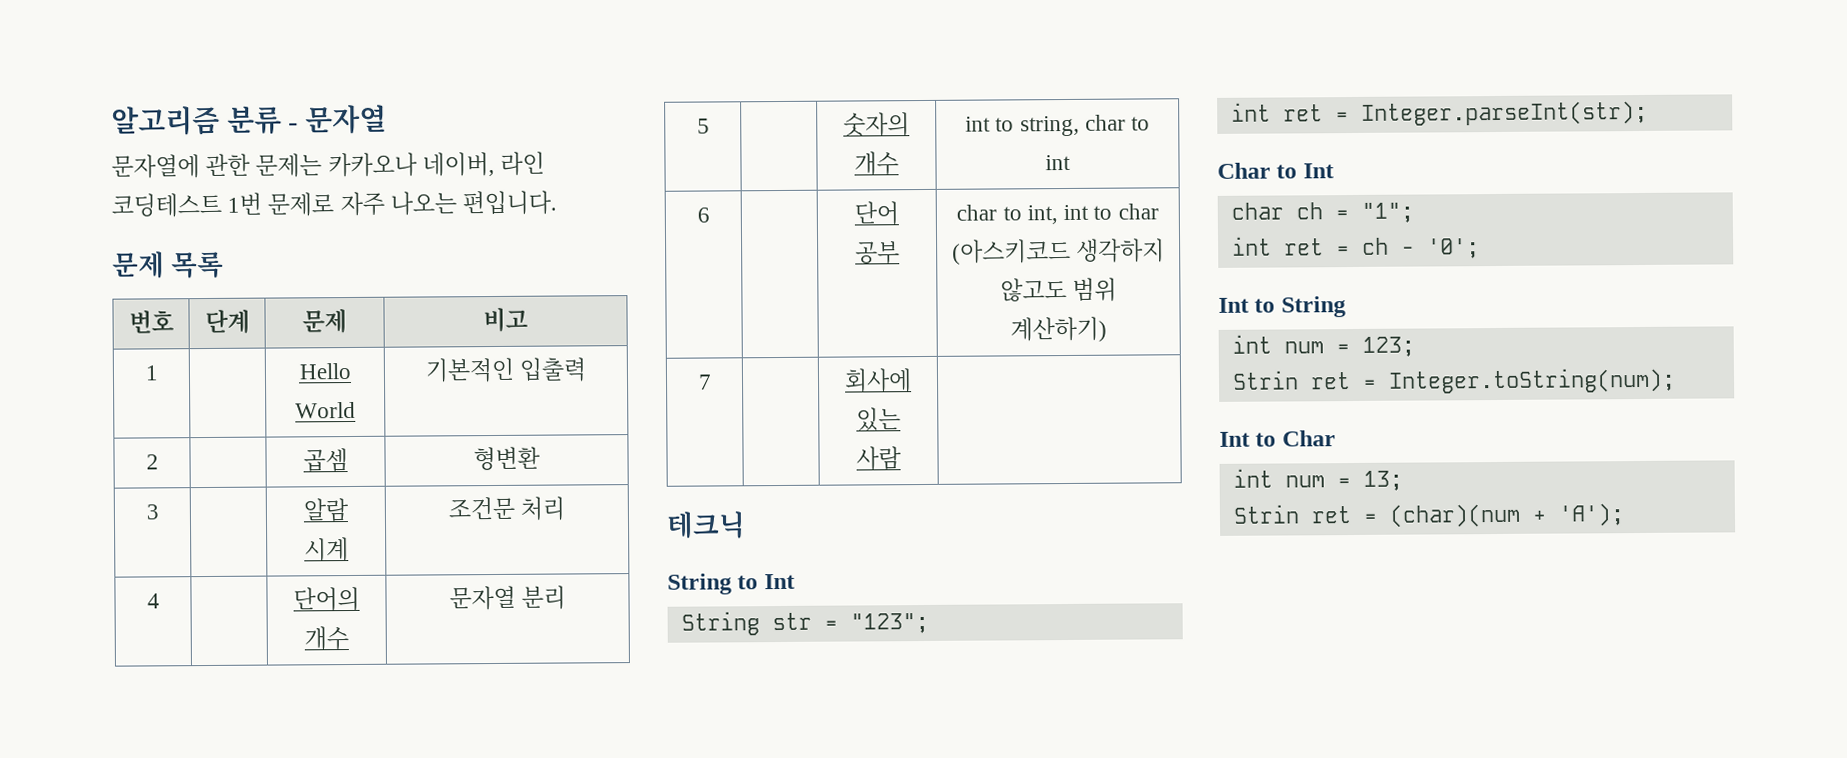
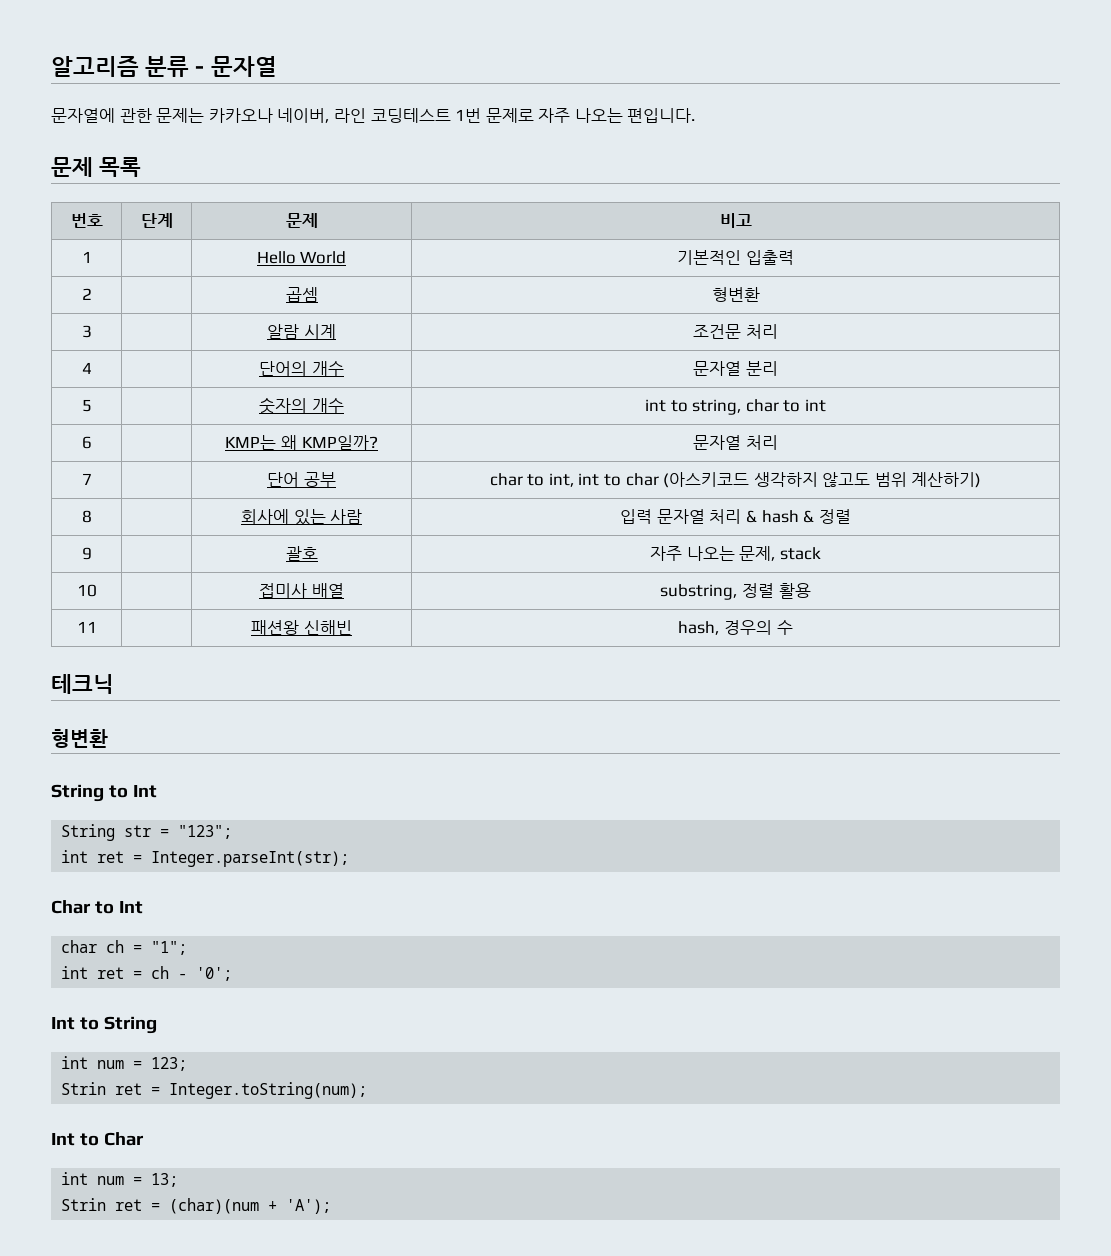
- 6 | | 단어 공부 | char to int, int to char (아스키코드 생각하지 않고도 범위 계산하기)
+ 6 | | KMP는 왜 KMP일까? | 문자열 처리
+ 7 | | 단어 공부 | char to int, int to char (아스키코드 생각하지 않고도 범위 계산하기)
- 7 | | 회사에 있는 사람 |
+ 8 | | 회사에 있는 사람 | 입력 문자열 처리 & hash & 정렬
+ 9 | | 괄호 | 자주 나오는 문제, stack
+ 10 | | 접미사 배열 | substring, 정렬 활용
+ 11 | | 패션왕 신해빈 | hash, 경우의 수
  테크닉
+ 형변환

